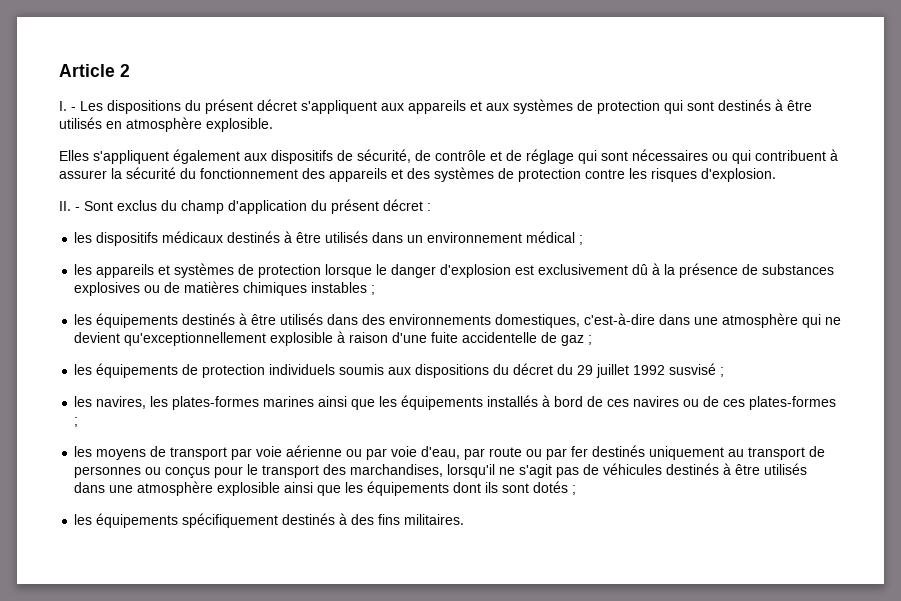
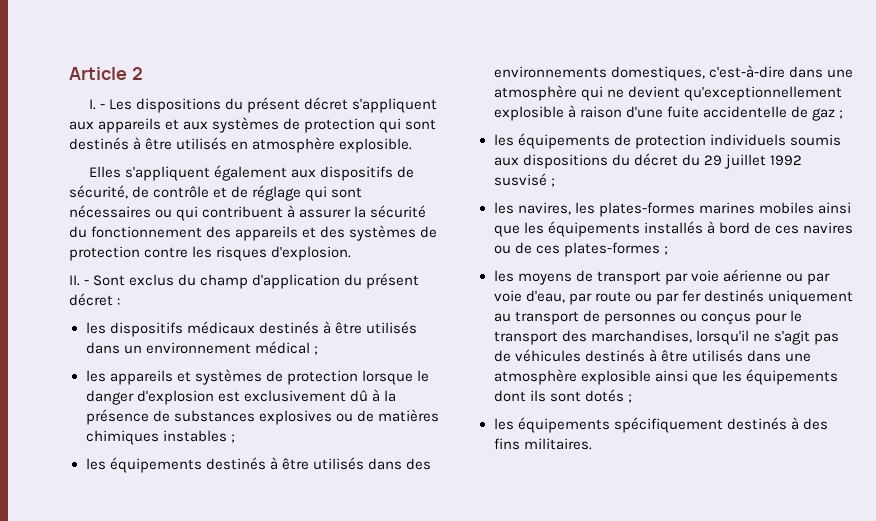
- les navires, les plates-formes marines ainsi que les équipements installés à bord de ces navires ou de ces plates-formes ;
+ les navires, les plates-formes marines mobiles ainsi que les équipements installés à bord de ces navires ou de ces plates-formes ;

